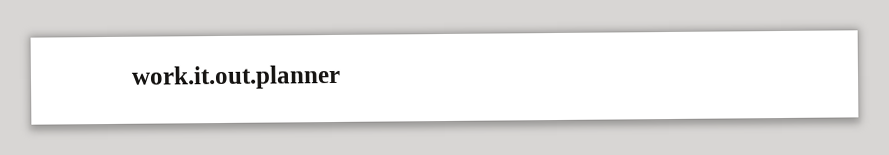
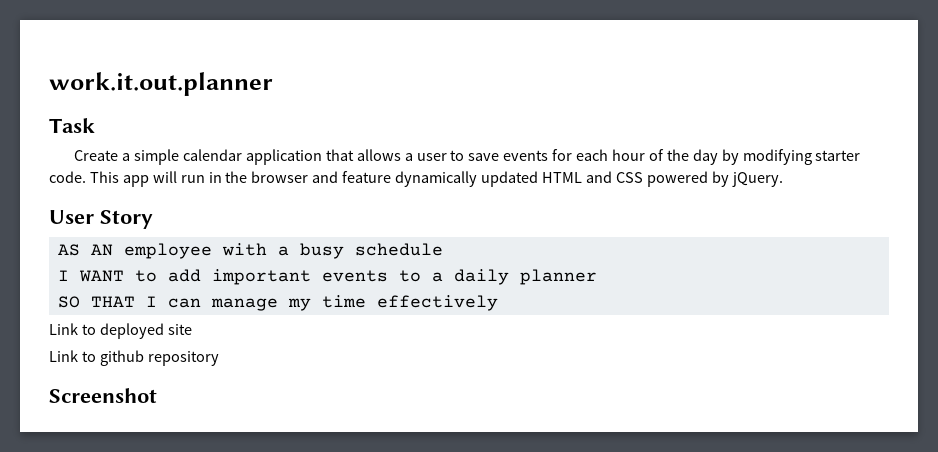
+ Task
+ Create a simple calendar application that allows a user to save events for each hour of the day by modifying starter code. This app will run in the browser and feature dynamically updated HTML and CSS powered by jQuery.
+ User Story
+ AS AN employee with a busy schedule
+ I WANT to add important events to a daily planner
+ SO THAT I can manage my time effectively
+ Link to deployed site
+ Link to github repository
+ Screenshot

